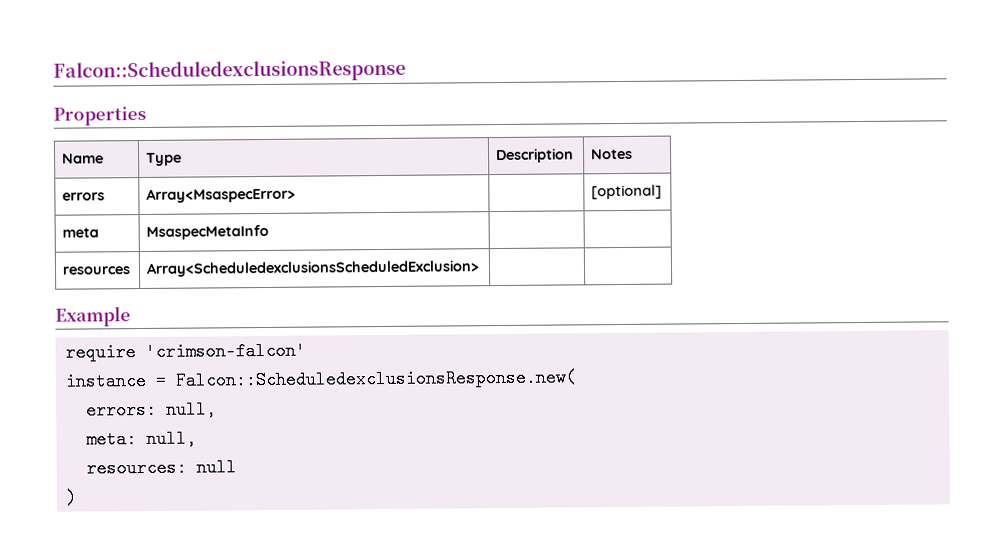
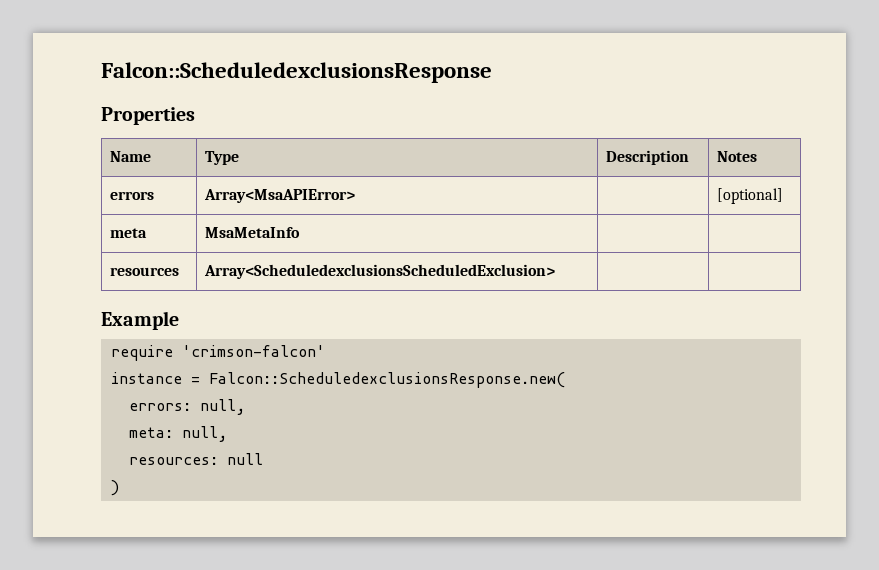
- errors | Array<MsaspecError> | | [optional]
+ errors | Array<MsaAPIError> | | [optional]
- meta | MsaspecMetaInfo | |
+ meta | MsaMetaInfo | |

